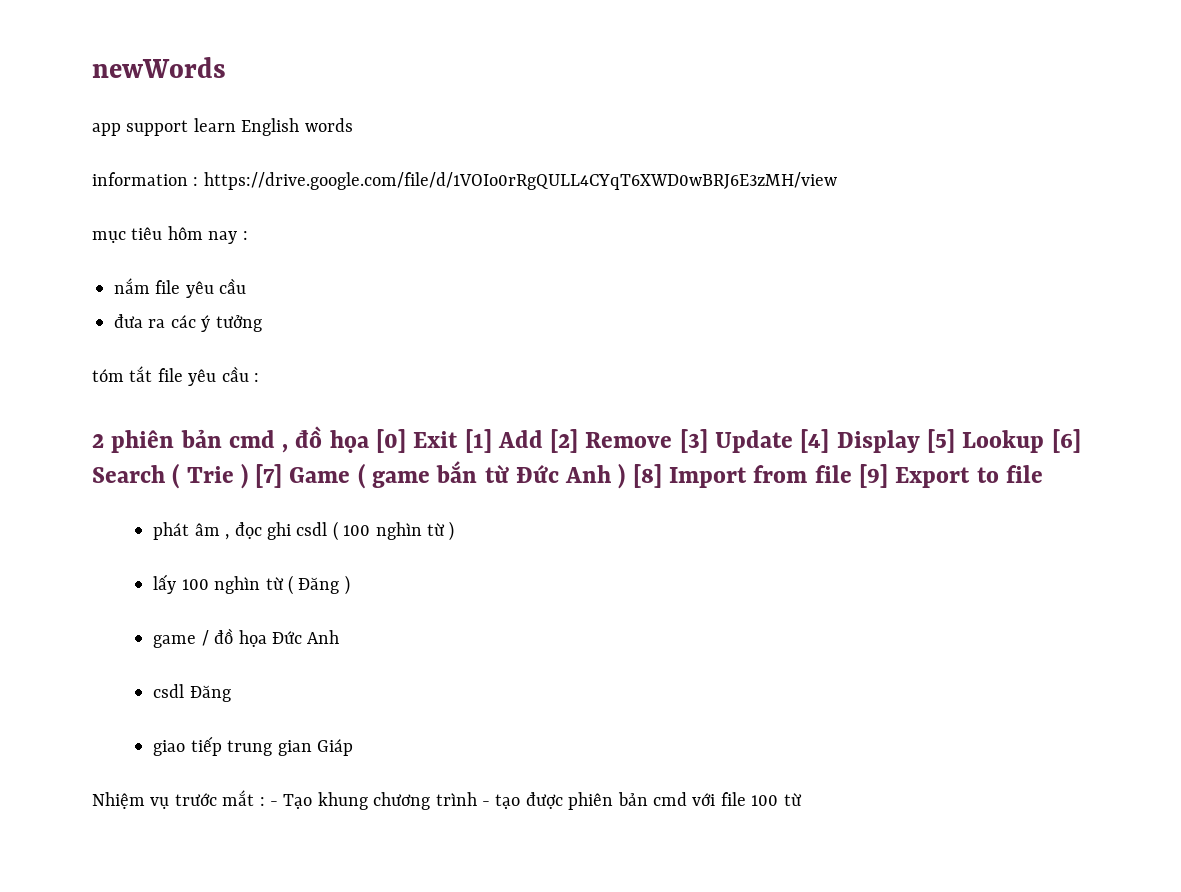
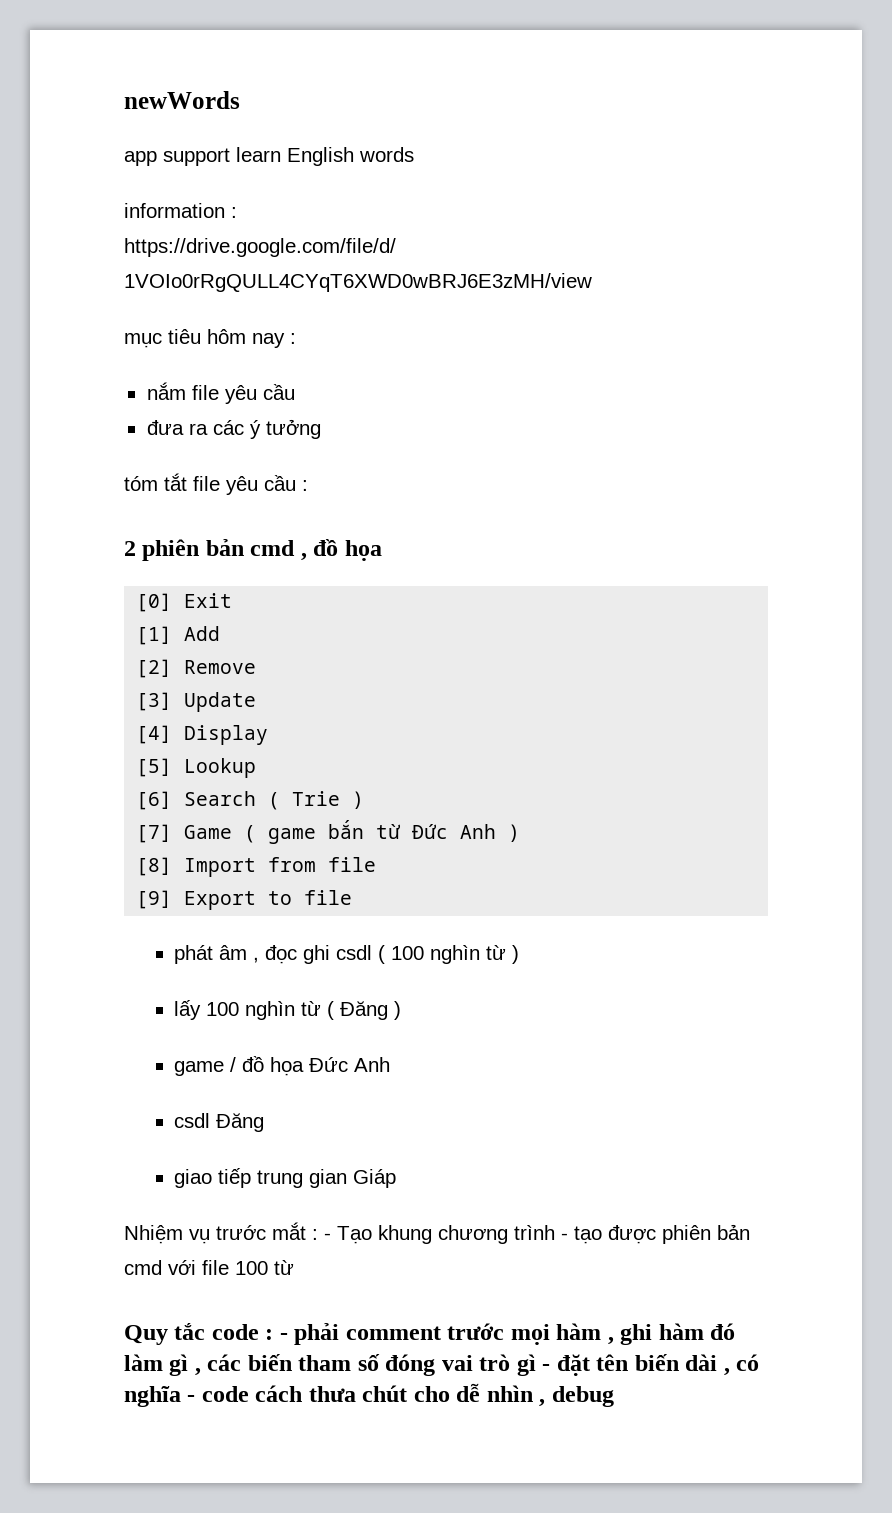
- 2 phiên bản cmd , đồ họa [0] Exit [1] Add [2] Remove [3] Update [4] Display [5] Lookup [6] Search ( Trie ) [7] Game ( game bắn từ Đức Anh ) [8] Import from file [9] Export to file
+ 2 phiên bản cmd , đồ họa
+ [0] Exit
+ [1] Add
+ [2] Remove
+ [3] Update
+ [4] Display
+ [5] Lookup
+ [6] Search ( Trie )
+ [7] Game ( game bắn từ Đức Anh )
+ [8] Import from file
+ [9] Export to file
+ Quy tắc code : - phải comment trước mọi hàm , ghi hàm đó làm gì , các biến tham số đóng vai trò gì - đặt tên biến dài , có nghĩa - code cách thưa chút cho dễ nhìn , debug

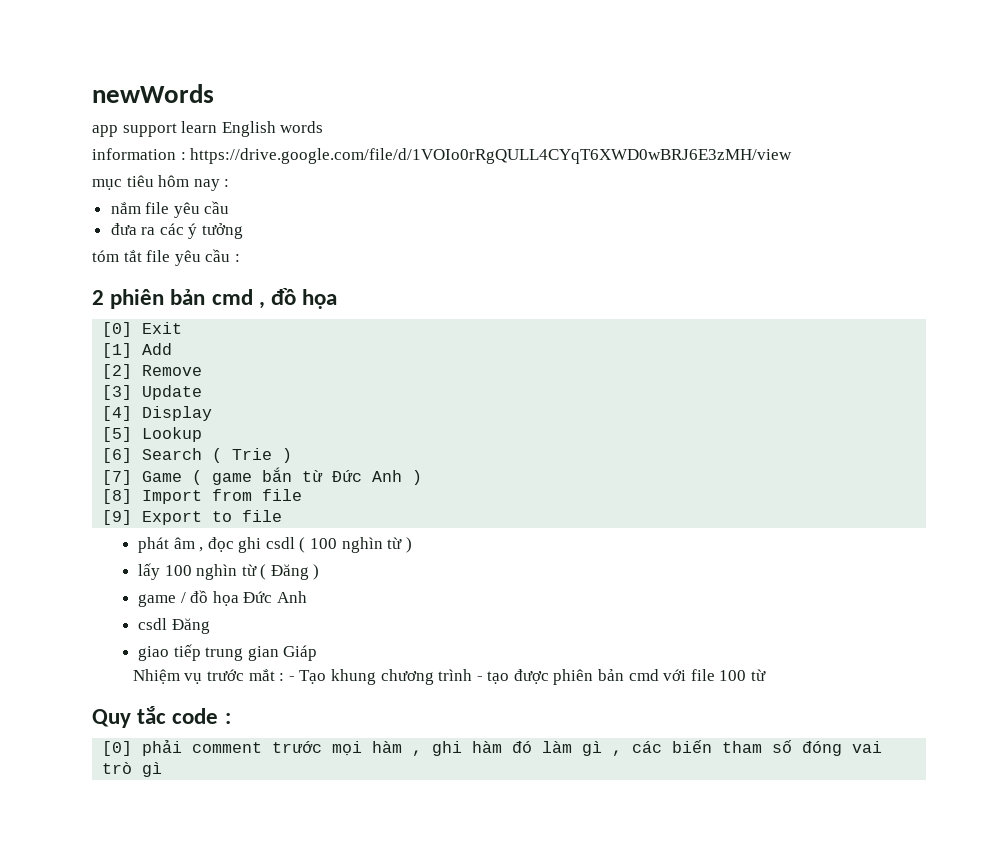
- Quy tắc code : - phải comment trước mọi hàm , ghi hàm đó làm gì , các biến tham số đóng vai trò gì - đặt tên biến dài , có nghĩa - code cách thưa chút cho dễ nhìn , debug
+ Quy tắc code :
+ [0] phải comment trước mọi hàm , ghi hàm đó làm gì , các biến tham số đóng vai trò gì

